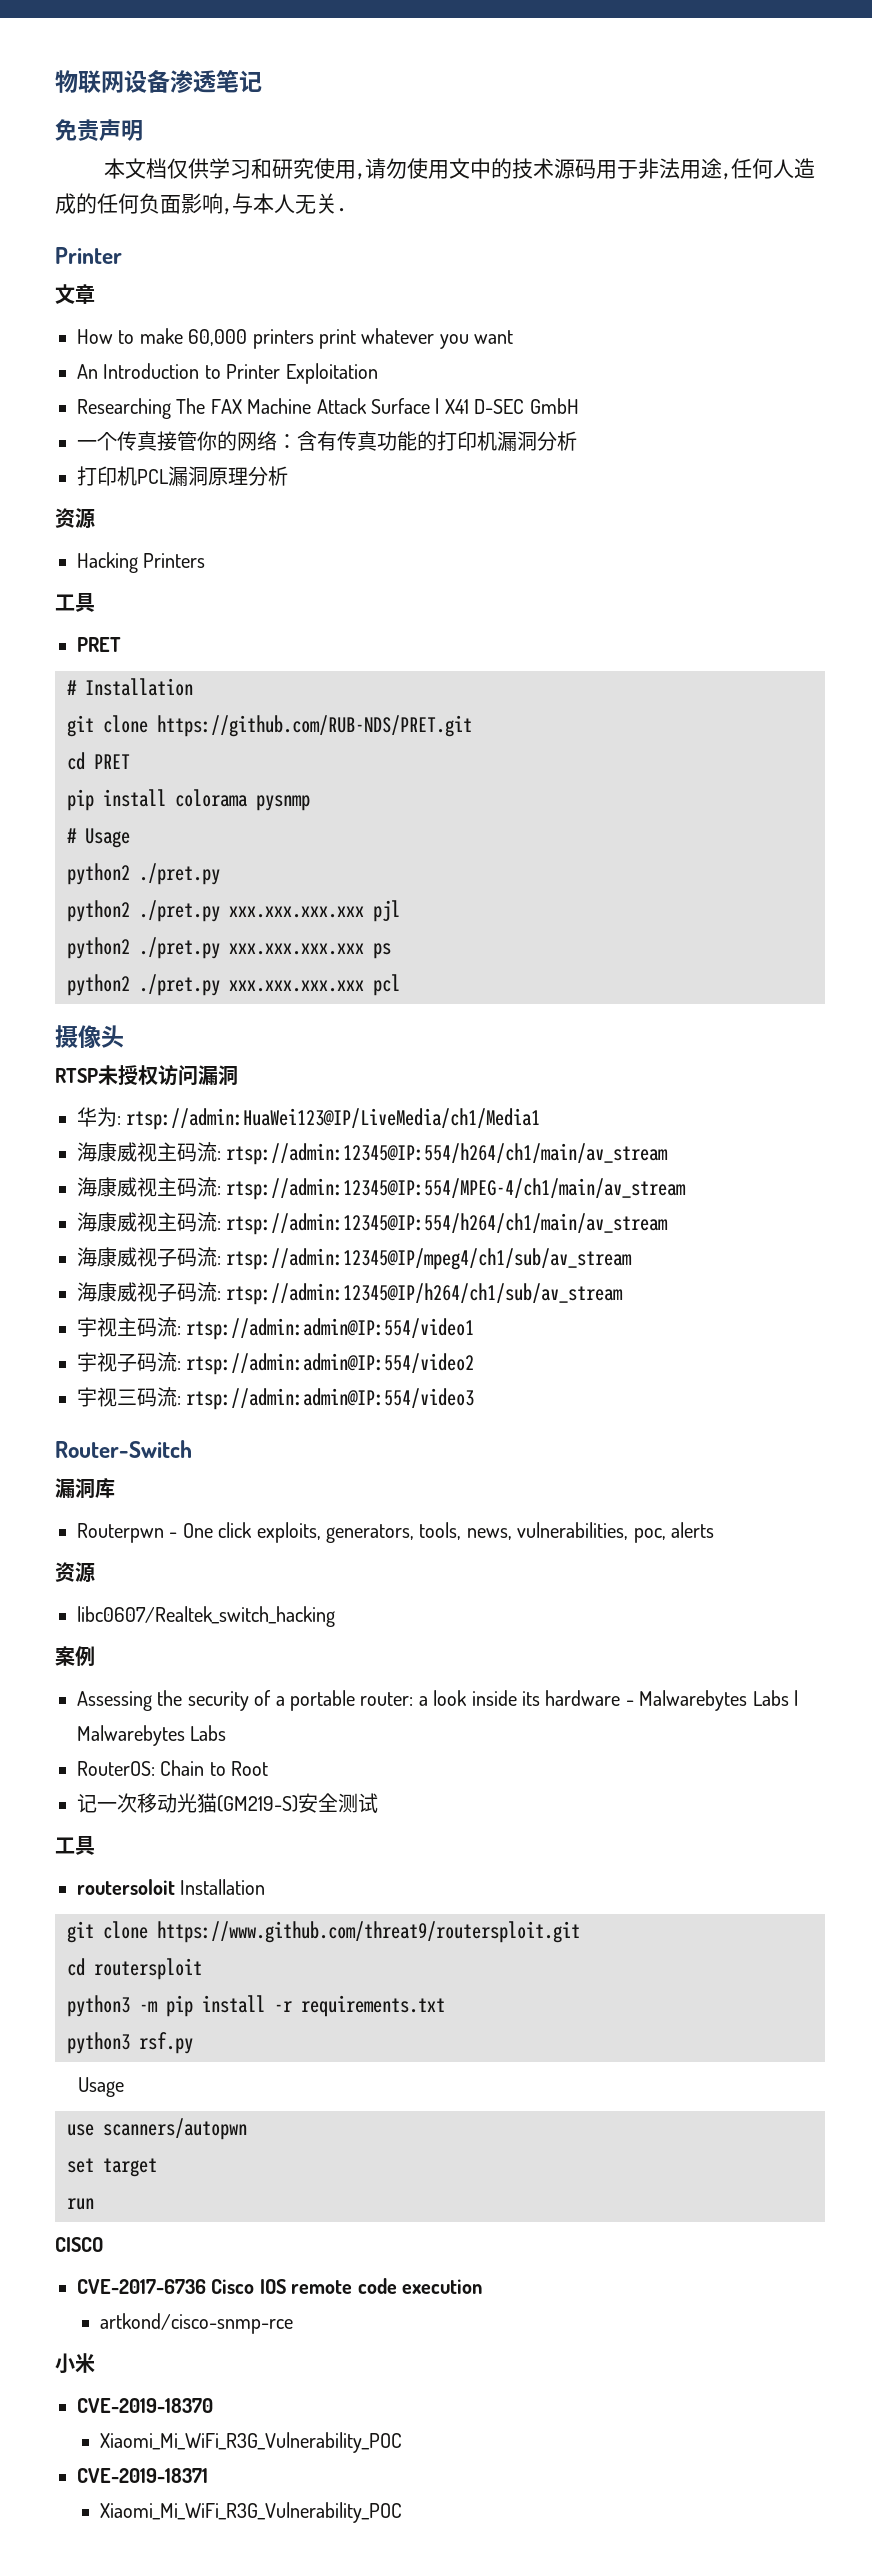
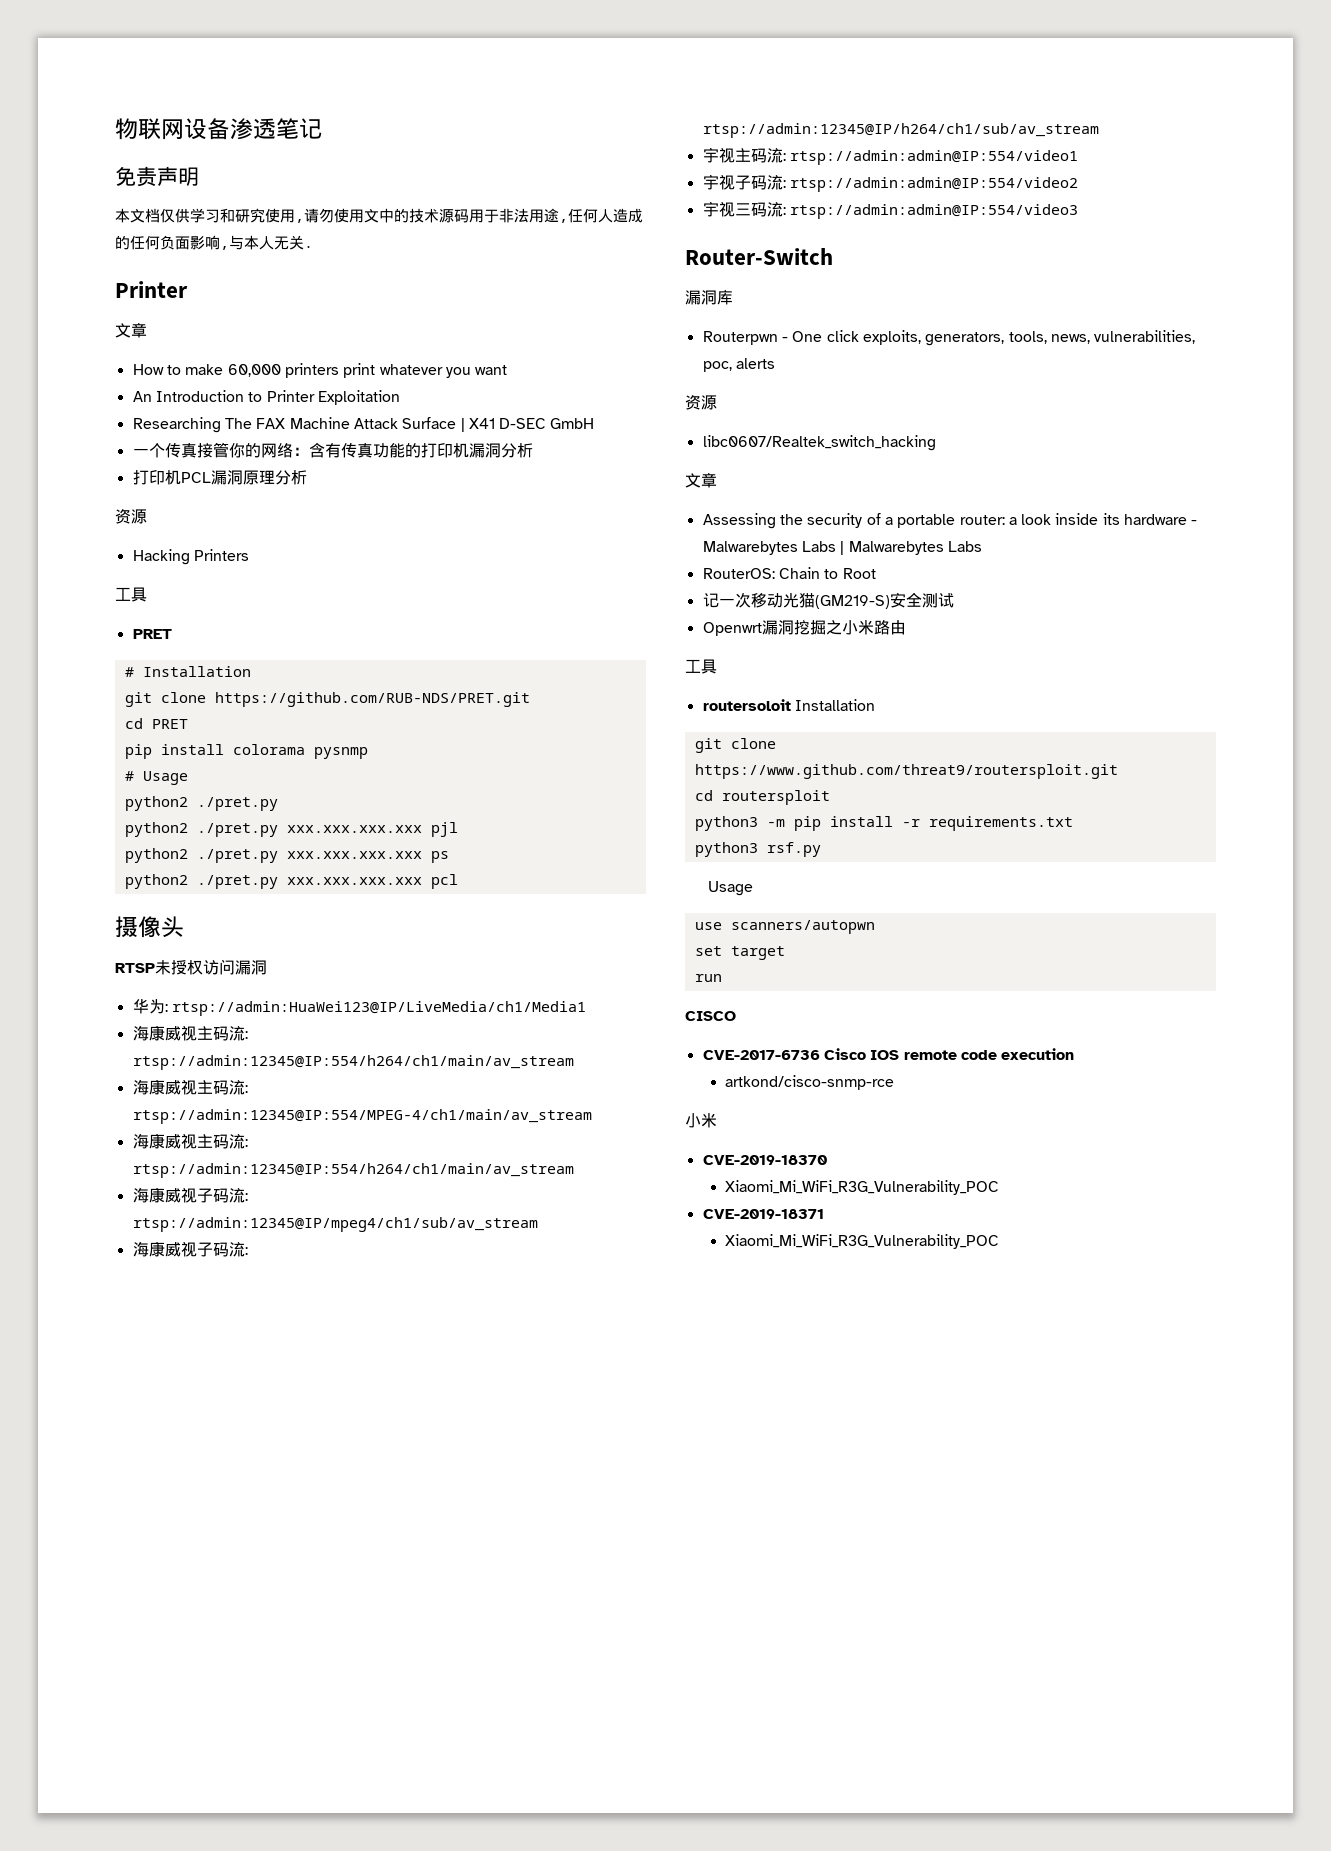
  libc0607/Realtek_switch_hacking
- 案例
+ 文章
+ Openwrt漏洞挖掘之小米路由

